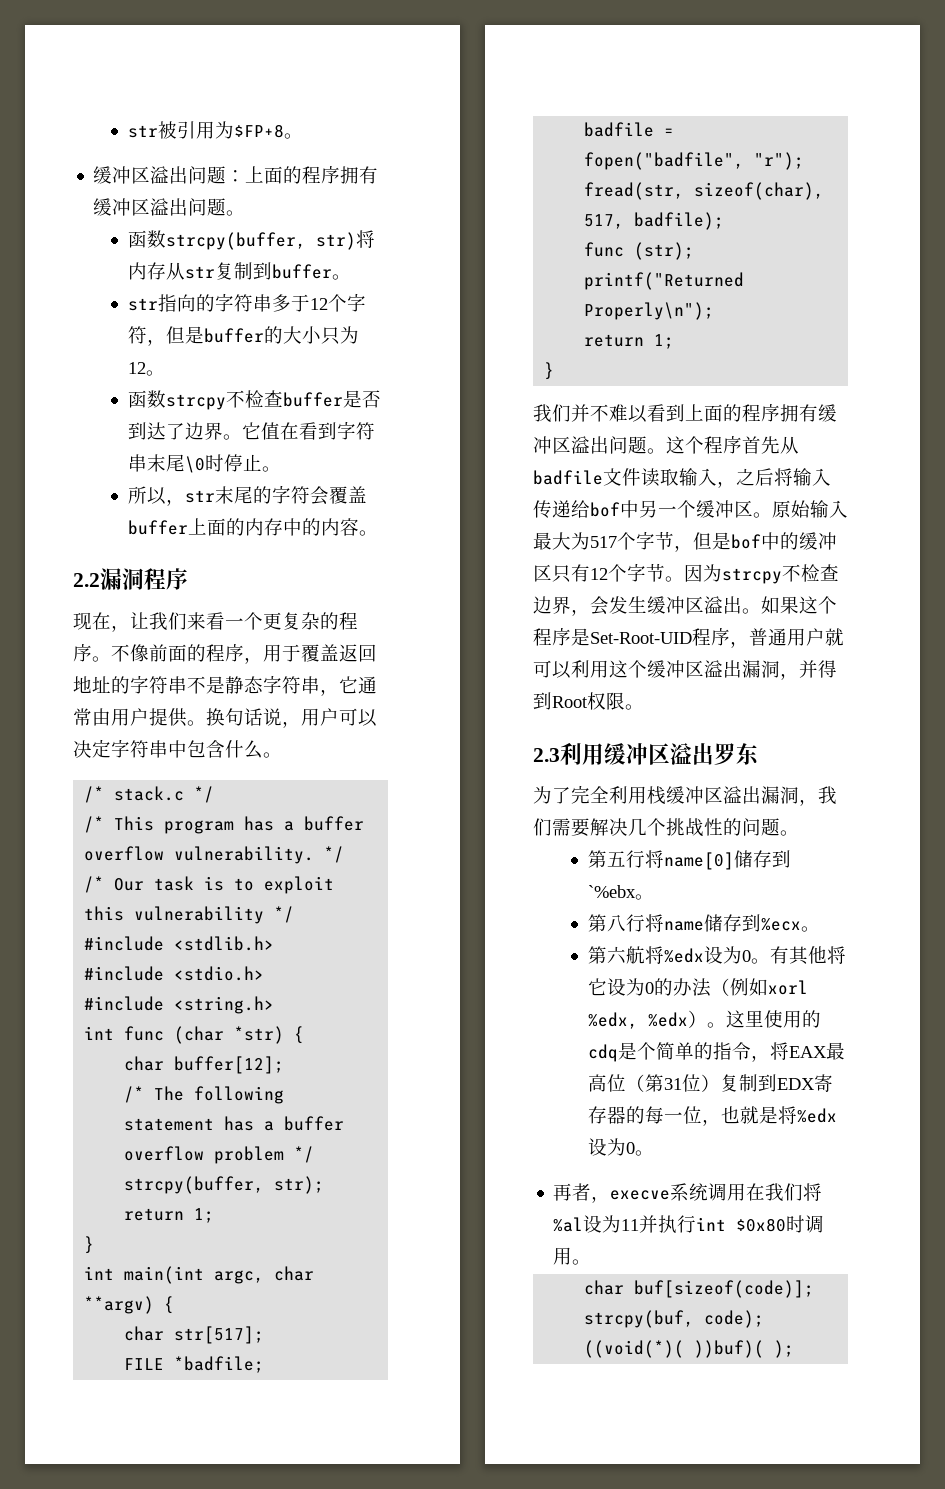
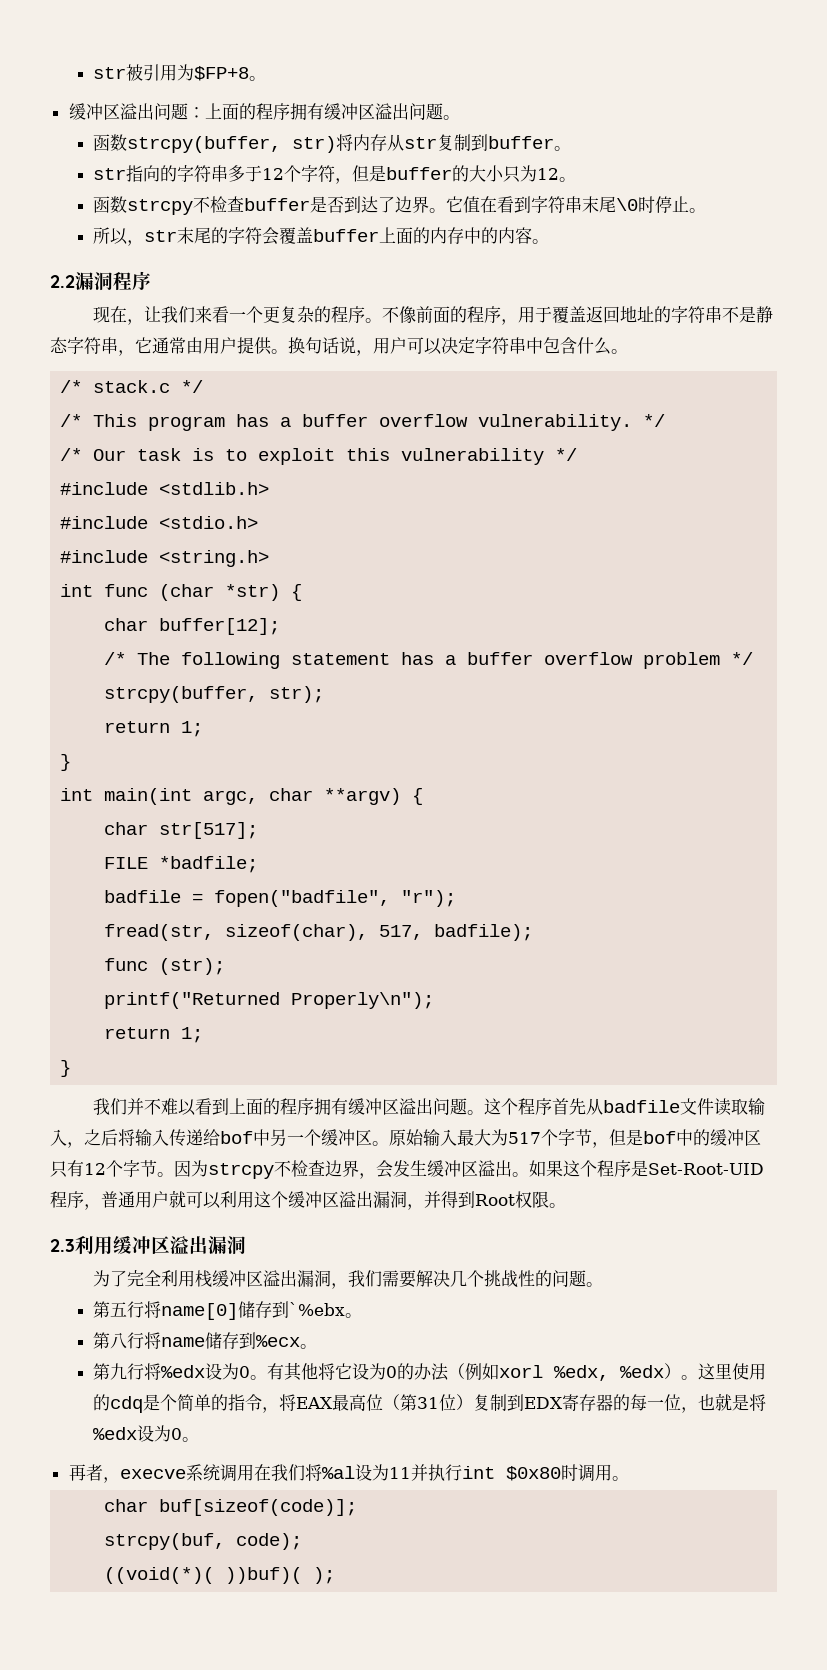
- 2.3利用缓冲区溢出罗东
+ 2.3利用缓冲区溢出漏洞
- 第六航将%edx设为0。
+ 第九行将%edx设为0。

